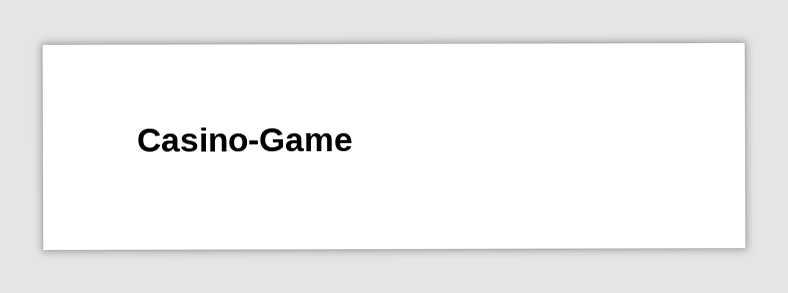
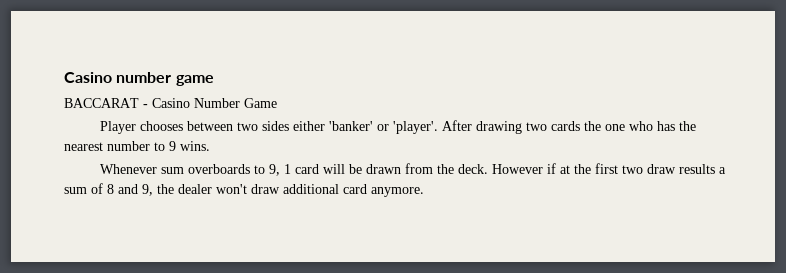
- Casino-Game
+ Casino number game
+ BACCARAT - Casino Number Game
+ Player chooses between two sides either 'banker' or 'player'. After drawing two cards the one who has the nearest number to 9 wins.
+ Whenever sum overboards to 9, 1 card will be drawn from the deck. However if at the first two draw results a sum of 8 and 9, the dealer won't draw additional card anymore.

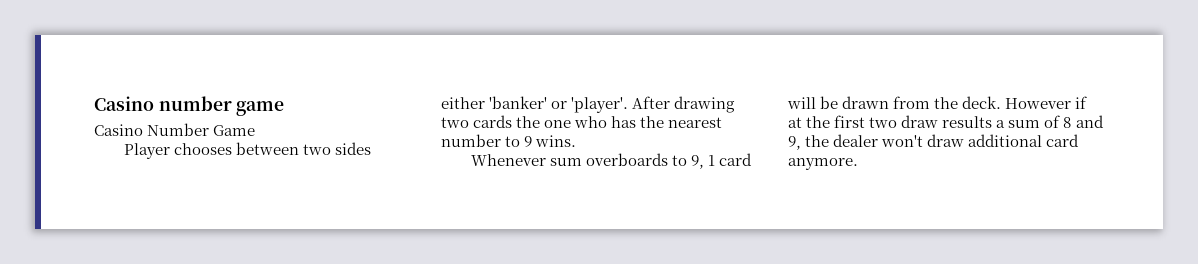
- BACCARAT - Casino Number Game
+ Casino Number Game

